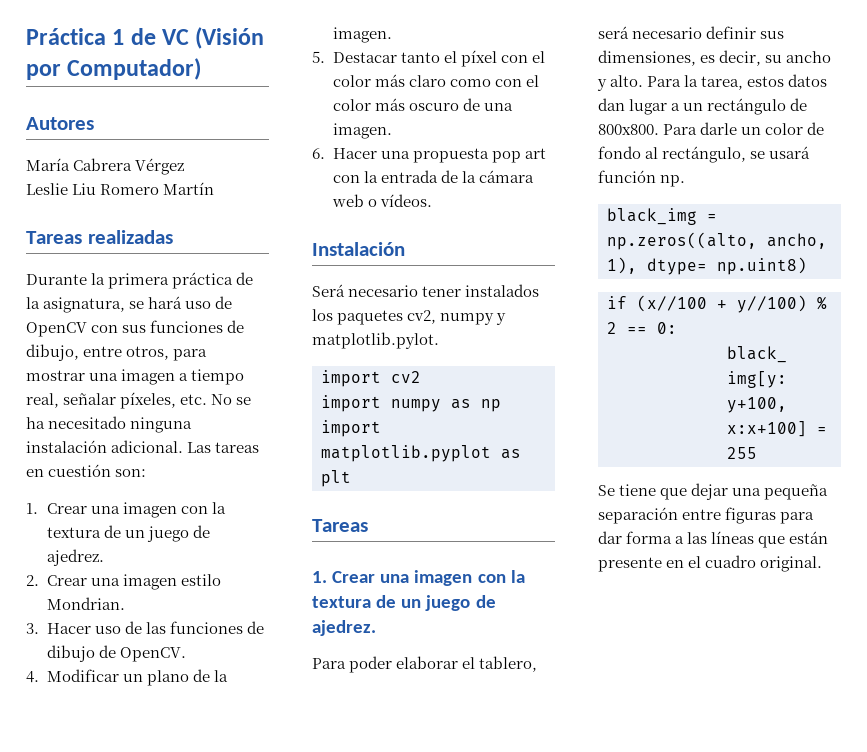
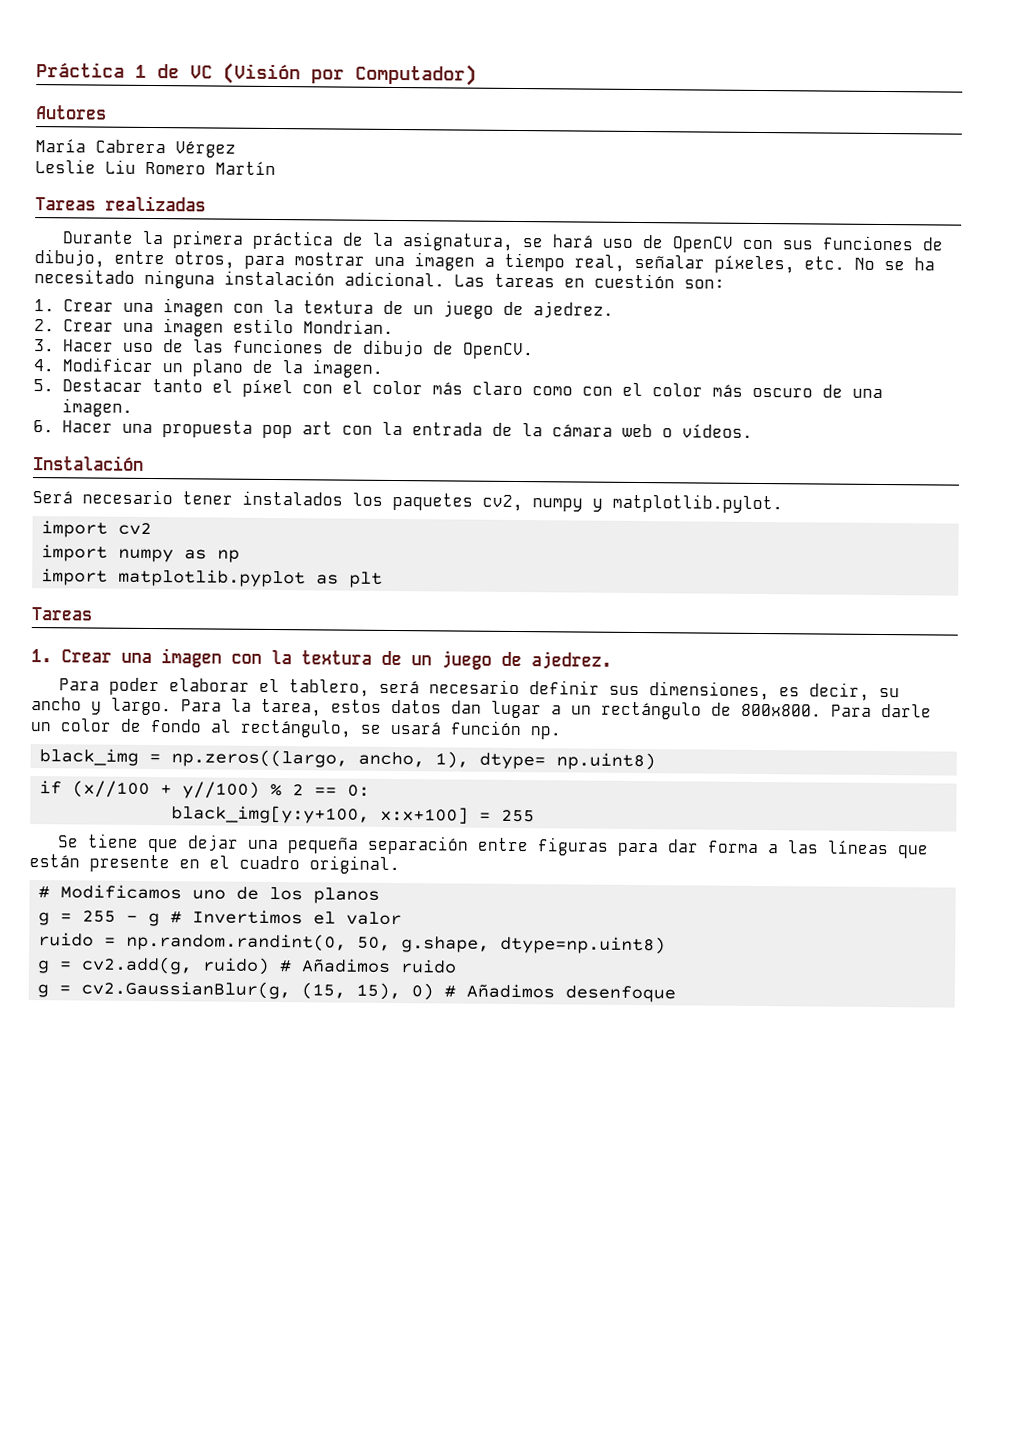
- Para poder elaborar el tablero, será necesario definir sus dimensiones, es decir, su ancho y alto.
+ Para poder elaborar el tablero, será necesario definir sus dimensiones, es decir, su ancho y largo.
- black_img = np.zeros((alto, ancho, 1), dtype= np.uint8)
+ black_img = np.zeros((largo, ancho, 1), dtype= np.uint8)
+ # Modificamos uno de los planos
+ g = 255 - g # Invertimos el valor
+ ruido = np.random.randint(0, 50, g.shape, dtype=np.uint8)
+ g = cv2.add(g, ruido) # Añadimos ruido
+ g = cv2.GaussianBlur(g, (15, 15), 0) # Añadimos desenfoque

